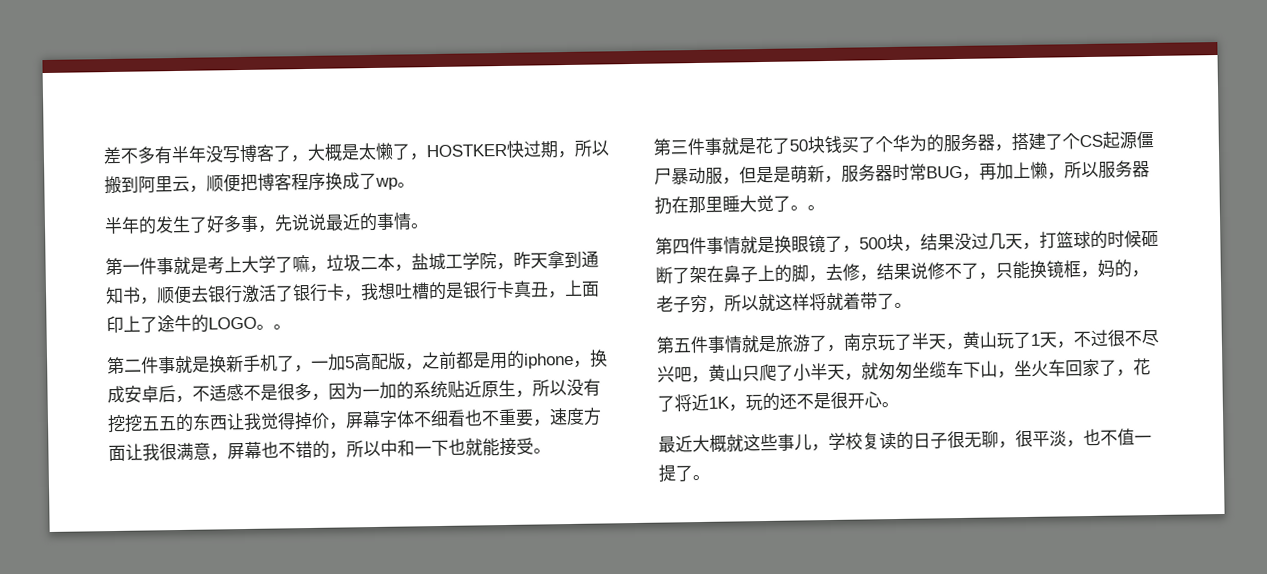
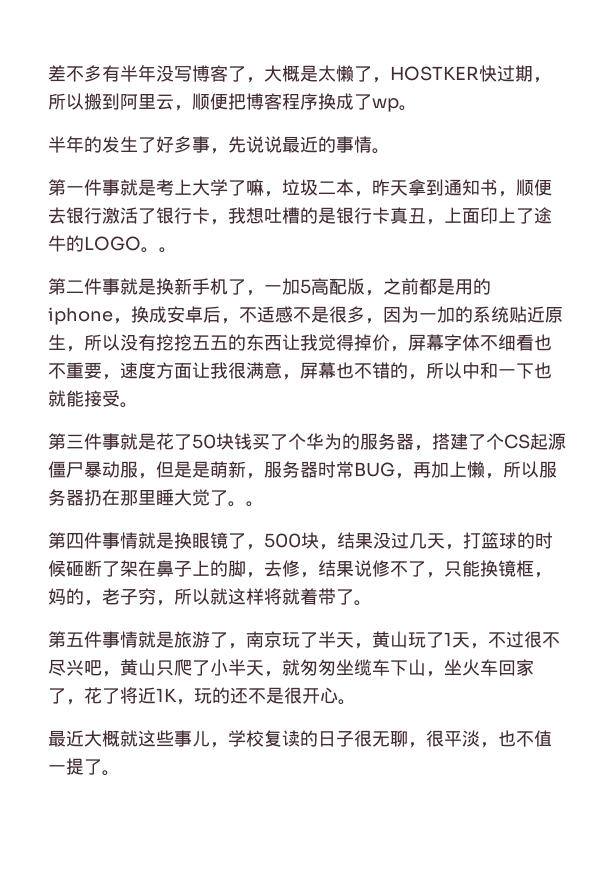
- 第一件事就是考上大学了嘛，垃圾二本，盐城工学院，昨天拿到通知书，顺便去银行激活了银行卡，我想吐槽的是银行卡真丑，上面印上了途牛的LOGO。
+ 第一件事就是考上大学了嘛，垃圾二本，昨天拿到通知书，顺便去银行激活了银行卡，我想吐槽的是银行卡真丑，上面印上了途牛的LOGO。

